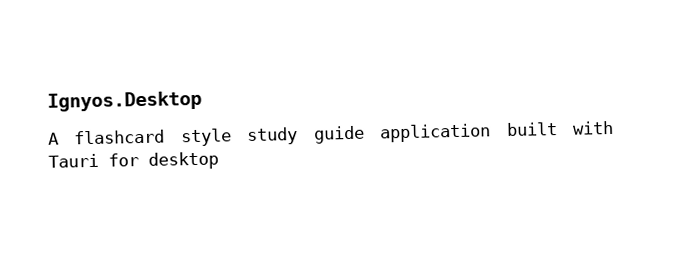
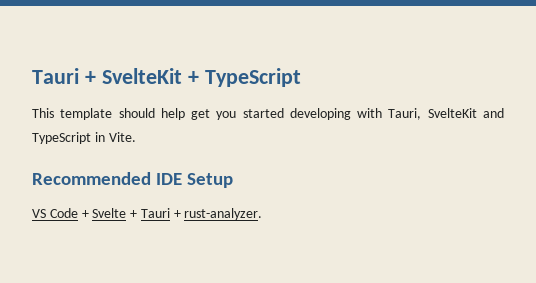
- Ignyos.Desktop
- A flashcard style study guide application built with Tauri for desktop
+ Tauri + SvelteKit + TypeScript
+ This template should help get you started developing with Tauri, SvelteKit and TypeScript in Vite.
+ Recommended IDE Setup
+ VS Code + Svelte + Tauri + rust-analyzer.

